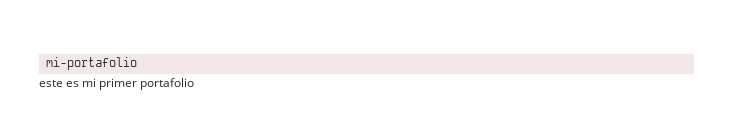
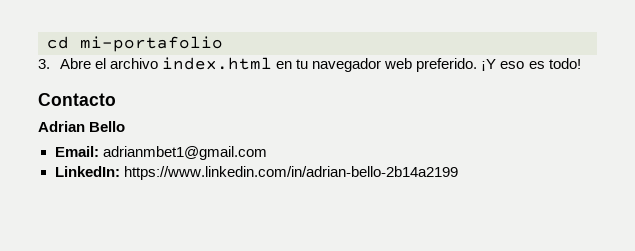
- mi-portafolio
+ cd mi-portafolio
- este es mi primer portafolio
+ 3. Abre el archivo index.html en tu navegador web preferido. ¡Y eso es todo!
+ Contacto
+ Adrian Bello
+ Email: adrianmbet1@gmail.com
+ LinkedIn: https://www.linkedin.com/in/adrian-bello-2b14a2199

